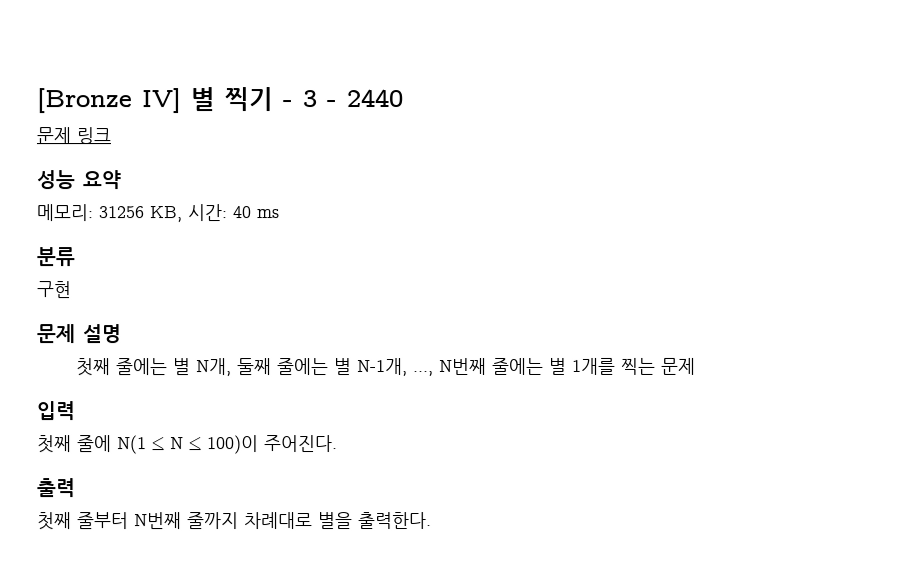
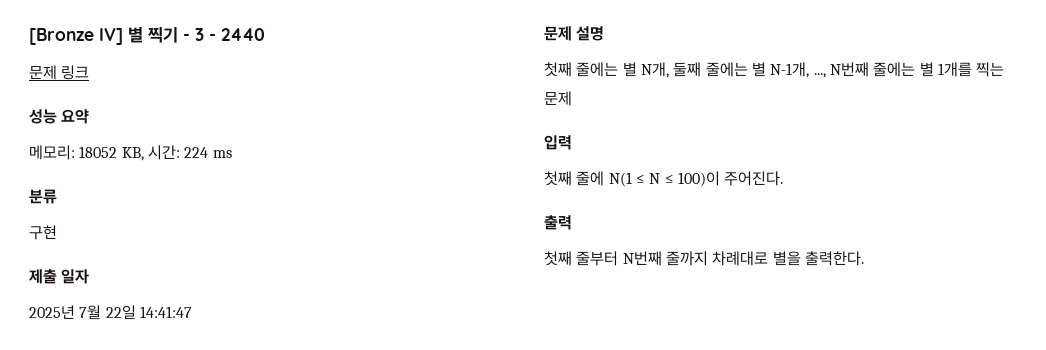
- 메모리: 31256 KB, 시간: 40 ms
+ 메모리: 18052 KB, 시간: 224 ms
+ 제출 일자
+ 2025년 7월 22일 14:41:47

